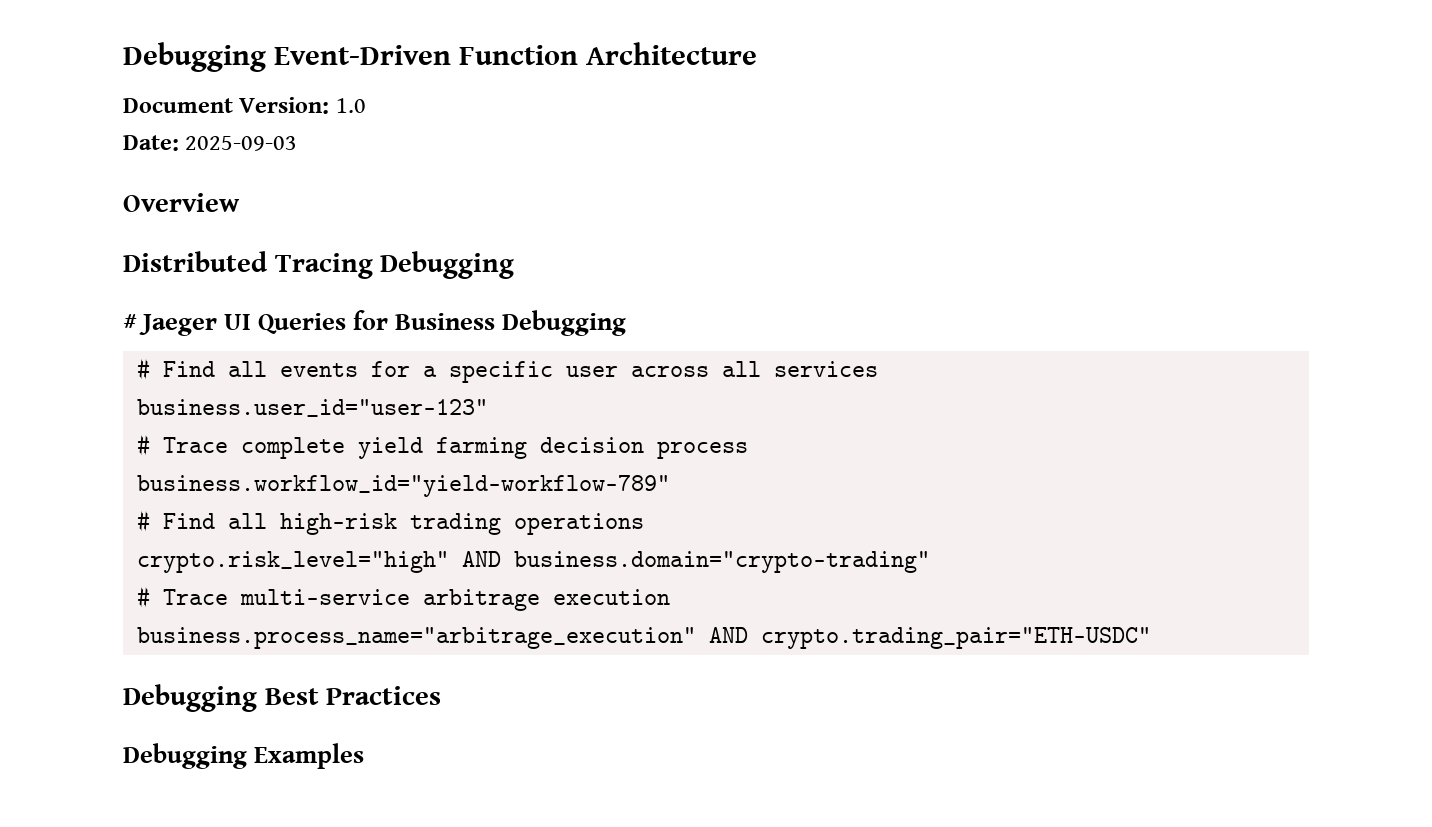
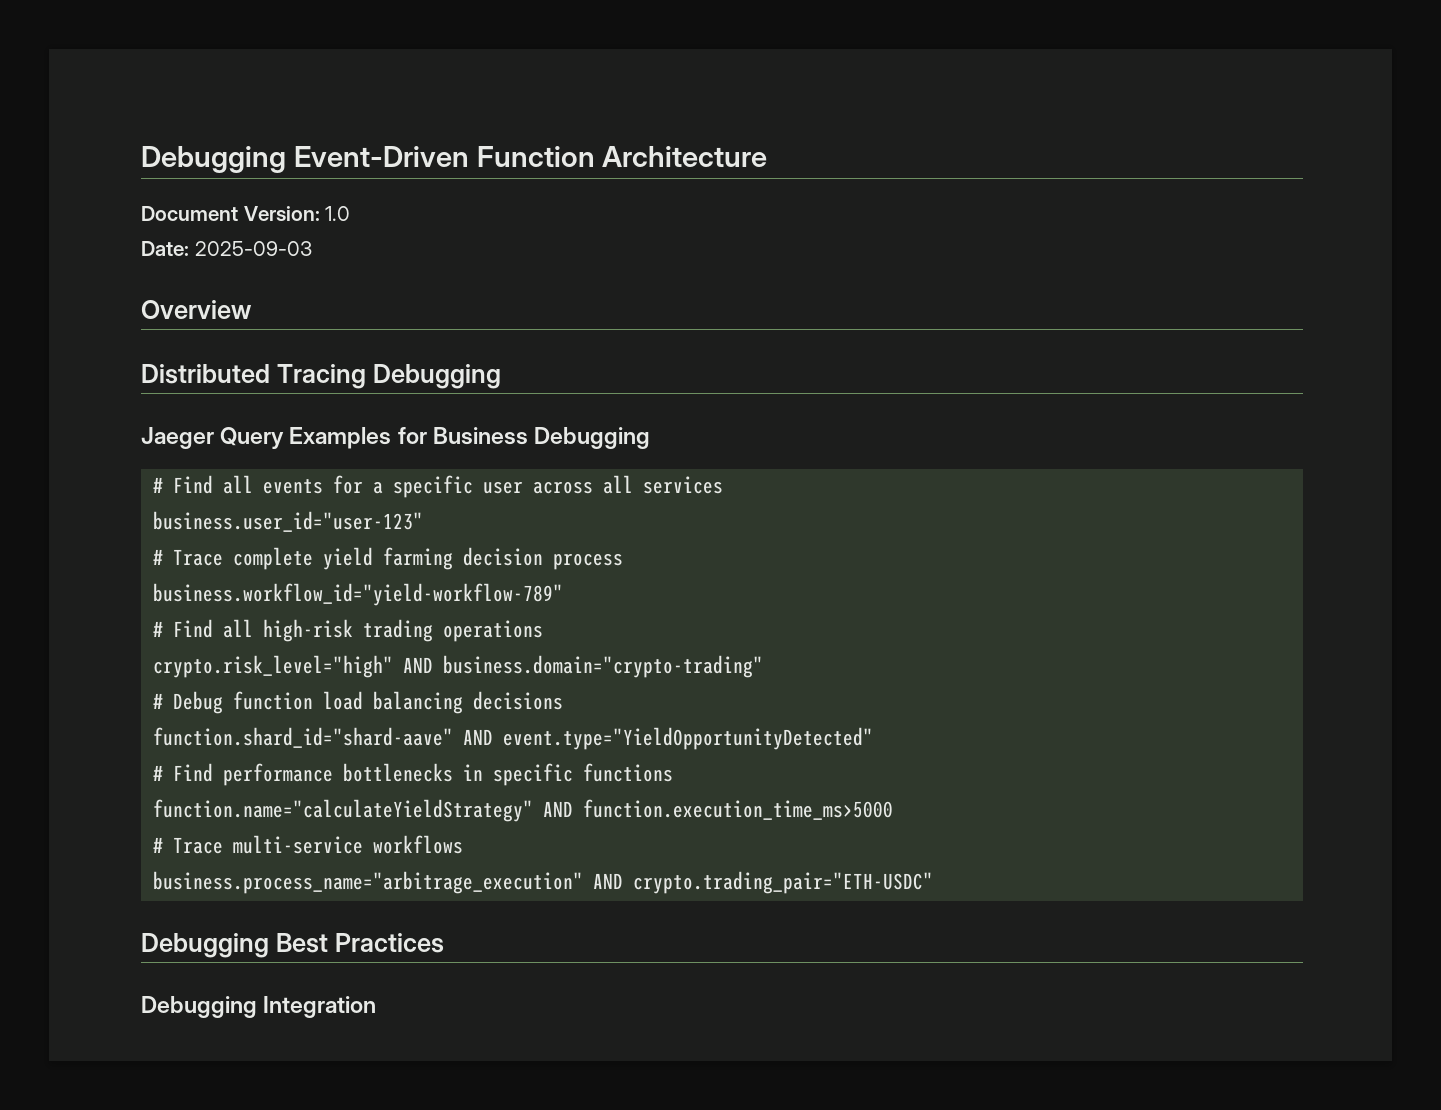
- # Jaeger UI Queries for Business Debugging
+ Jaeger Query Examples for Business Debugging
+ # Debug function load balancing decisions
+ function.shard_id="shard-aave" AND event.type="YieldOpportunityDetected"
+ # Find performance bottlenecks in specific functions
+ function.name="calculateYieldStrategy" AND function.execution_time_ms>5000
- # Trace multi-service arbitrage execution
+ # Trace multi-service workflows
- Debugging Examples
+ Debugging Integration

